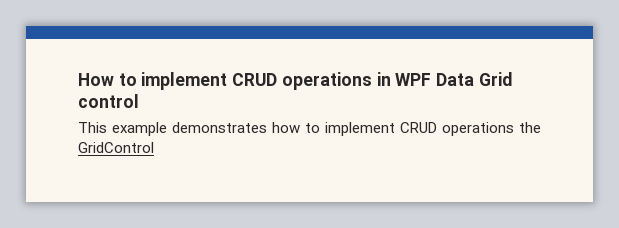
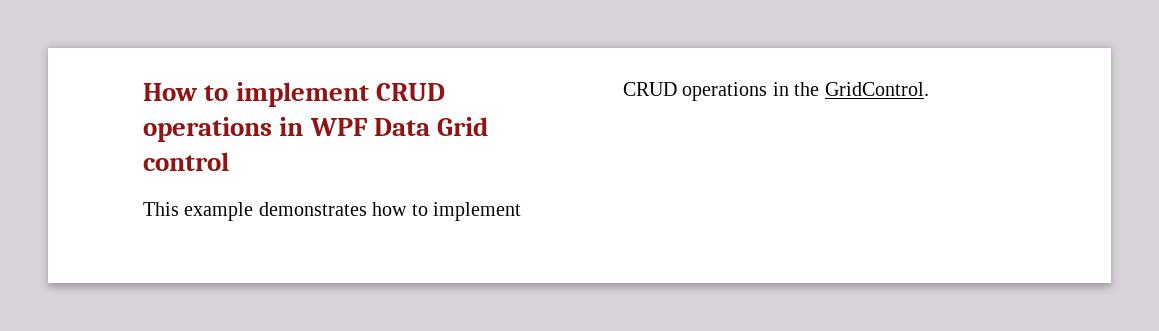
- This example demonstrates how to implement CRUD operations the GridControl
+ This example demonstrates how to implement CRUD operations in the GridControl.

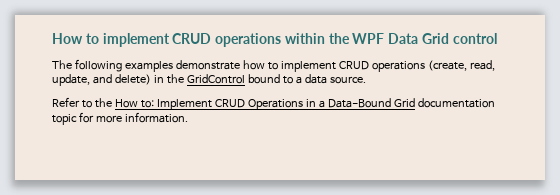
- How to implement CRUD operations in WPF Data Grid control
+ How to implement CRUD operations within the WPF Data Grid control
- This example demonstrates how to implement CRUD operations in the GridControl.
+ The following examples demonstrate how to implement CRUD operations (create, read, update, and delete) in the GridControl bound to a data source.
+ Refer to the How to: Implement CRUD Operations in a Data-Bound Grid documentation topic for more information.

